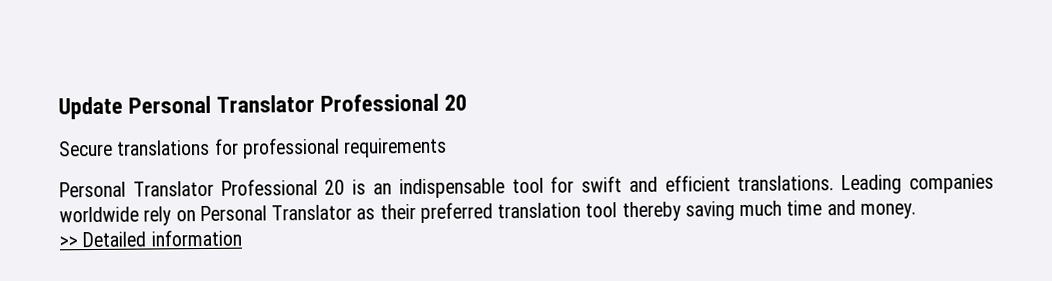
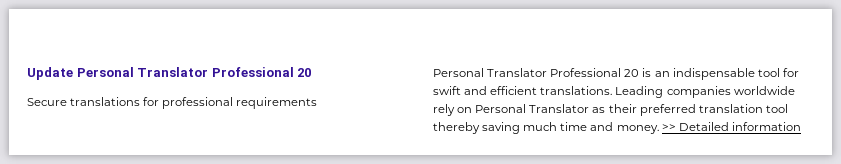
- Leading companies worldwide rely on Personal Translator as their preferred translation tool thereby saving much time and money.
- >> Detailed information
+ Leading companies worldwide rely on Personal Translator as their preferred translation tool thereby saving much time and money. >> Detailed information

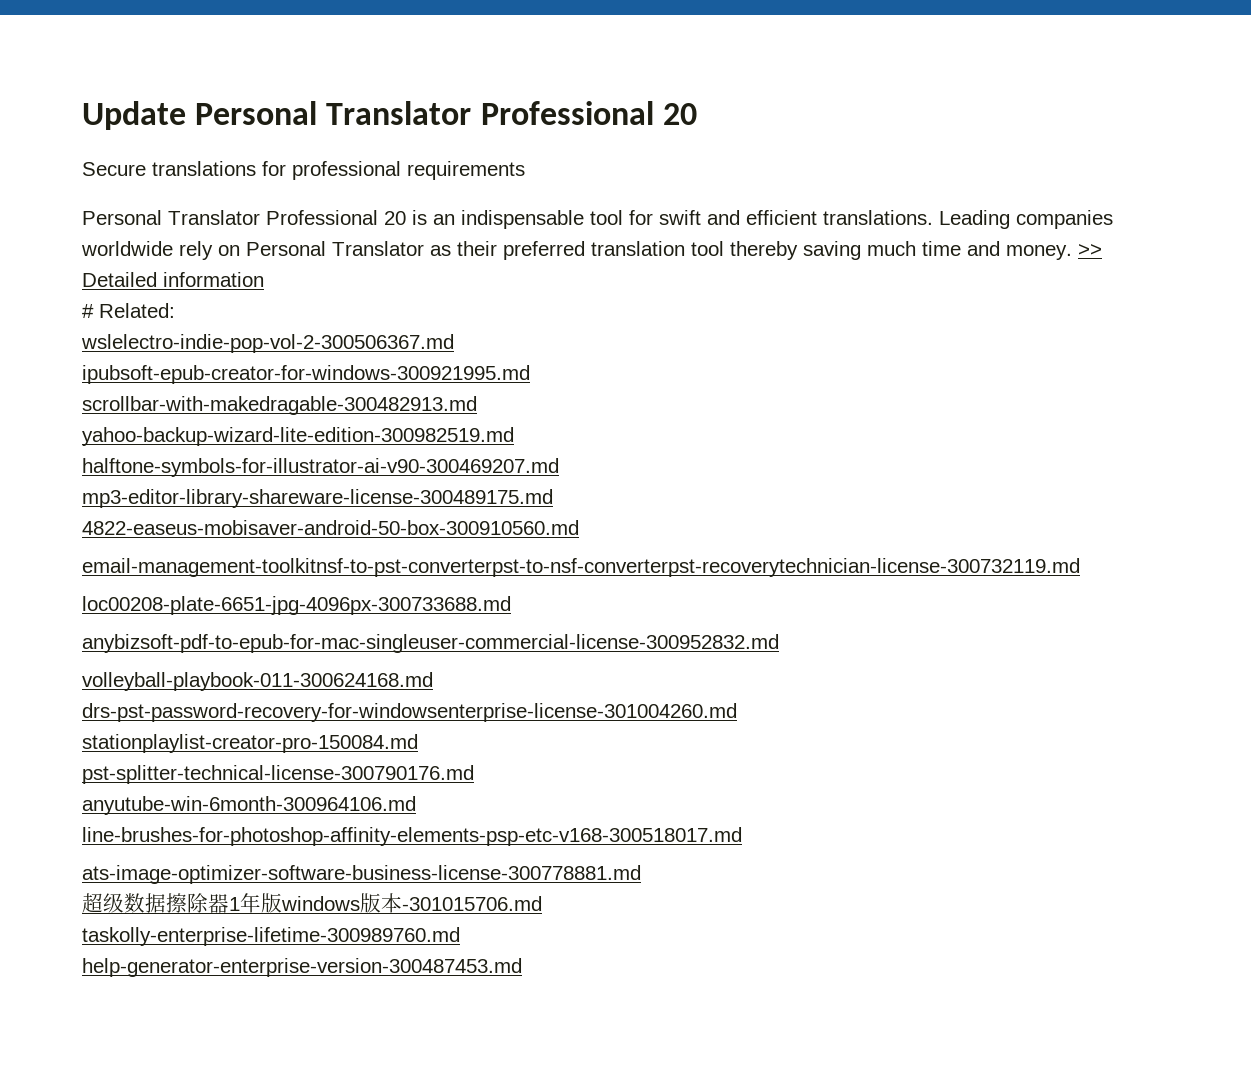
+ # Related:
+ wslelectro-indie-pop-vol-2-300506367.md
+ ipubsoft-epub-creator-for-windows-300921995.md
+ scrollbar-with-makedragable-300482913.md
+ yahoo-backup-wizard-lite-edition-300982519.md
+ halftone-symbols-for-illustrator-ai-v90-300469207.md
+ mp3-editor-library-shareware-license-300489175.md
+ 4822-easeus-mobisaver-android-50-box-300910560.md
+ email-management-toolkitnsf-to-pst-converterpst-to-nsf-converterpst-recoverytechnician-license-300732119.md
+ loc00208-plate-6651-jpg-4096px-300733688.md
+ anybizsoft-pdf-to-epub-for-mac-singleuser-commercial-license-300952832.md
+ volleyball-playbook-011-300624168.md
+ drs-pst-password-recovery-for-windowsenterprise-license-301004260.md
+ stationplaylist-creator-pro-150084.md
+ pst-splitter-technical-license-300790176.md
+ anyutube-win-6month-300964106.md
+ line-brushes-for-photoshop-affinity-elements-psp-etc-v168-300518017.md
+ ats-image-optimizer-software-business-license-300778881.md
+ 超级数据擦除器1年版windows版本-301015706.md
+ taskolly-enterprise-lifetime-300989760.md
+ help-generator-enterprise-version-300487453.md

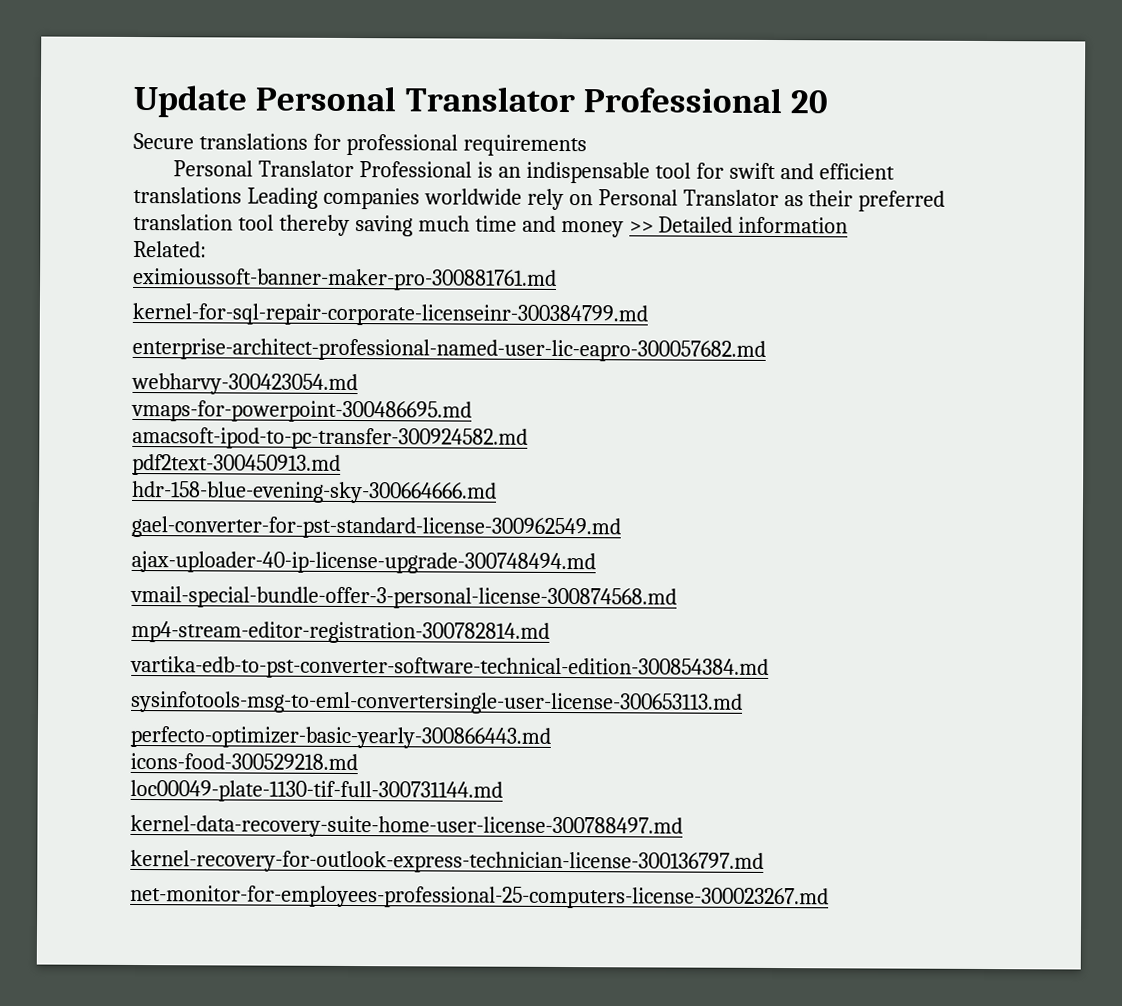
- Personal Translator Professional 20 is an indispensable tool for swift and efficient translations. Leading companies worldwide rely on Personal Translator as their preferred translation tool thereby saving much time and money. >> Detailed information
+ Personal Translator Professional is an indispensable tool for swift and efficient translations Leading companies worldwide rely on Personal Translator as their preferred translation tool thereby saving much time and money >> Detailed information
- # Related:
+ Related:
- wslelectro-indie-pop-vol-2-300506367.md
- ipubsoft-epub-creator-for-windows-300921995.md
- scrollbar-with-makedragable-300482913.md
- yahoo-backup-wizard-lite-edition-300982519.md
- halftone-symbols-for-illustrator-ai-v90-300469207.md
- mp3-editor-library-shareware-license-300489175.md
- 4822-easeus-mobisaver-android-50-box-300910560.md
- email-management-toolkitnsf-to-pst-converterpst-to-nsf-converterpst-recoverytechnician-license-300732119.md
- loc00208-plate-6651-jpg-4096px-300733688.md
- anybizsoft-pdf-to-epub-for-mac-singleuser-commercial-license-300952832.md
- volleyball-playbook-011-300624168.md
- drs-pst-password-recovery-for-windowsenterprise-license-301004260.md
- stationplaylist-creator-pro-150084.md
- pst-splitter-technical-license-300790176.md
- anyutube-win-6month-300964106.md
- line-brushes-for-photoshop-affinity-elements-psp-etc-v168-300518017.md
- ats-image-optimizer-software-business-license-300778881.md
- 超级数据擦除器1年版windows版本-301015706.md
- taskolly-enterprise-lifetime-300989760.md
- help-generator-enterprise-version-300487453.md
+ eximioussoft-banner-maker-pro-300881761.md
+ kernel-for-sql-repair-corporate-licenseinr-300384799.md
+ enterprise-architect-professional-named-user-lic-eapro-300057682.md
+ webharvy-300423054.md
+ vmaps-for-powerpoint-300486695.md
+ amacsoft-ipod-to-pc-transfer-300924582.md
+ pdf2text-300450913.md
+ hdr-158-blue-evening-sky-300664666.md
+ gael-converter-for-pst-standard-license-300962549.md
+ ajax-uploader-40-ip-license-upgrade-300748494.md
+ vmail-special-bundle-offer-3-personal-license-300874568.md
+ mp4-stream-editor-registration-300782814.md
+ vartika-edb-to-pst-converter-software-technical-edition-300854384.md
+ sysinfotools-msg-to-eml-convertersingle-user-license-300653113.md
+ perfecto-optimizer-basic-yearly-300866443.md
+ icons-food-300529218.md
+ loc00049-plate-1130-tif-full-300731144.md
+ kernel-data-recovery-suite-home-user-license-300788497.md
+ kernel-recovery-for-outlook-express-technician-license-300136797.md
+ net-monitor-for-employees-professional-25-computers-license-300023267.md

